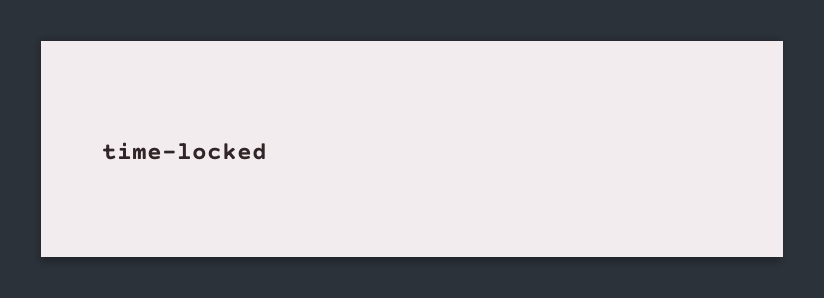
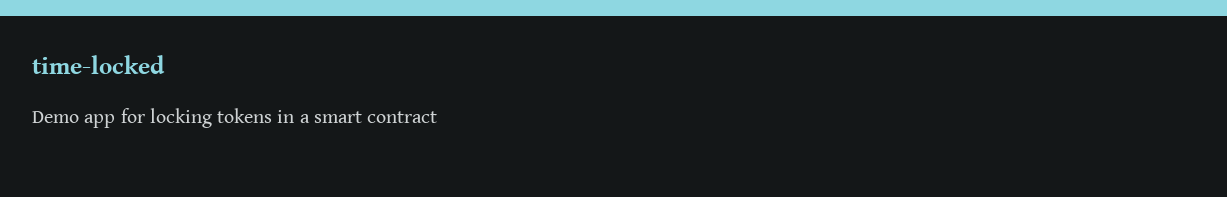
+ Demo app for locking tokens in a smart contract

